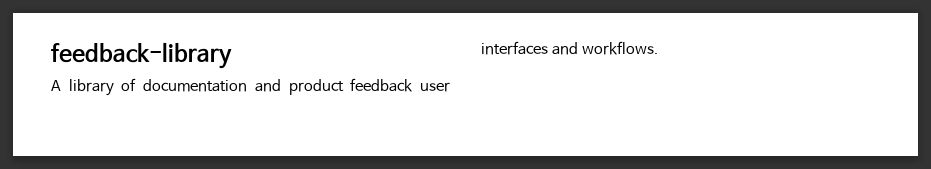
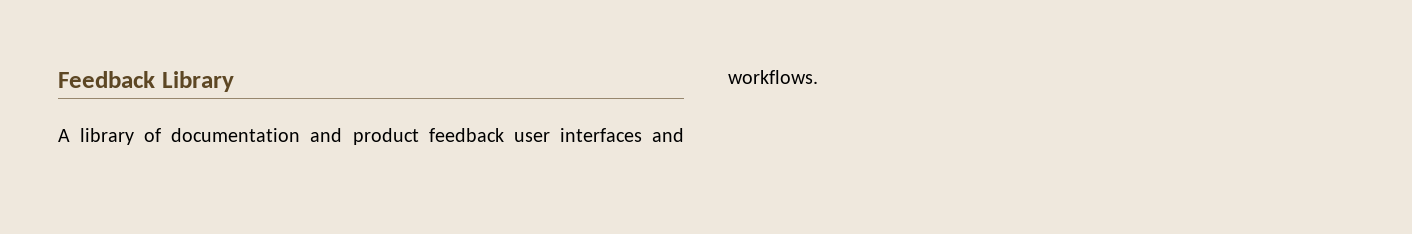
- feedback-library
+ Feedback Library

